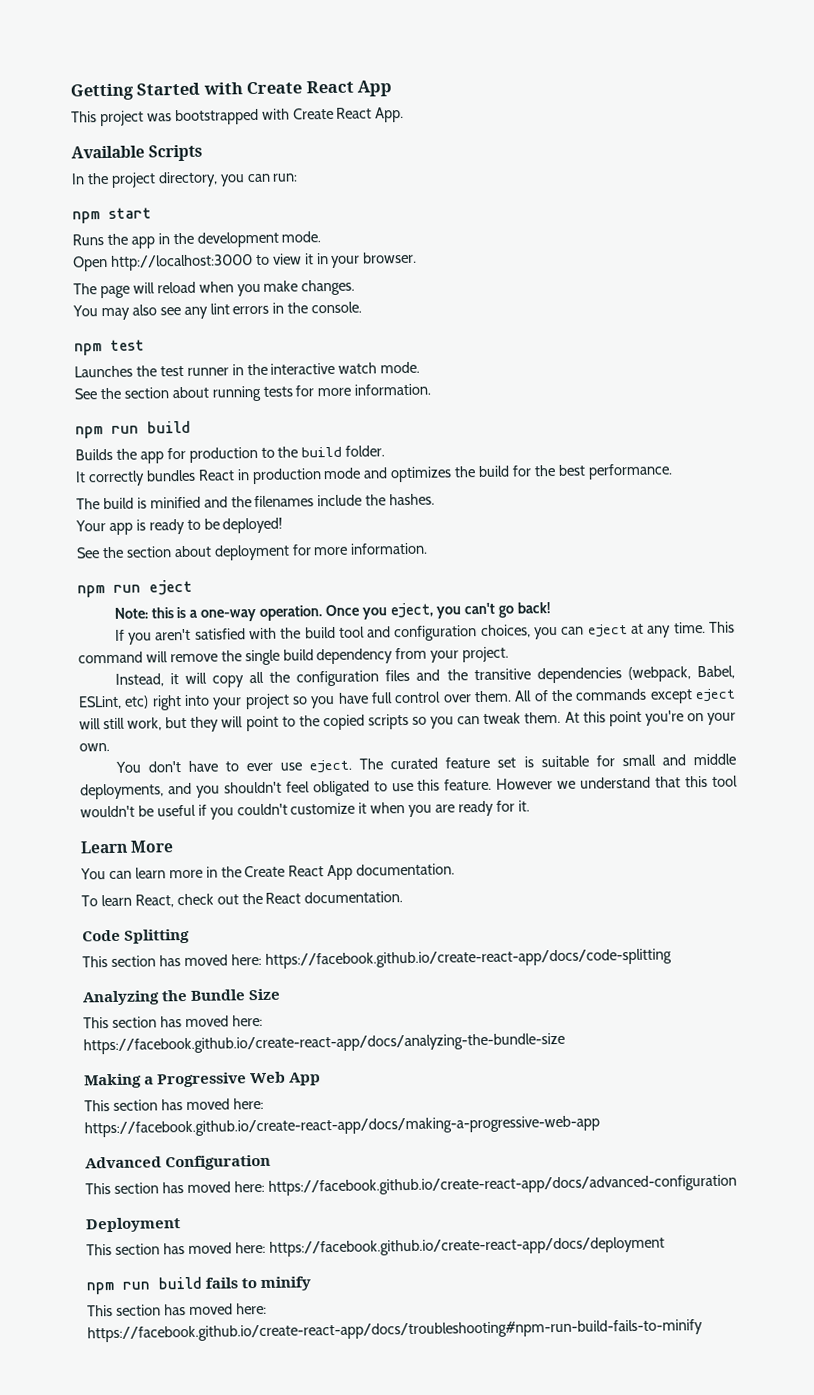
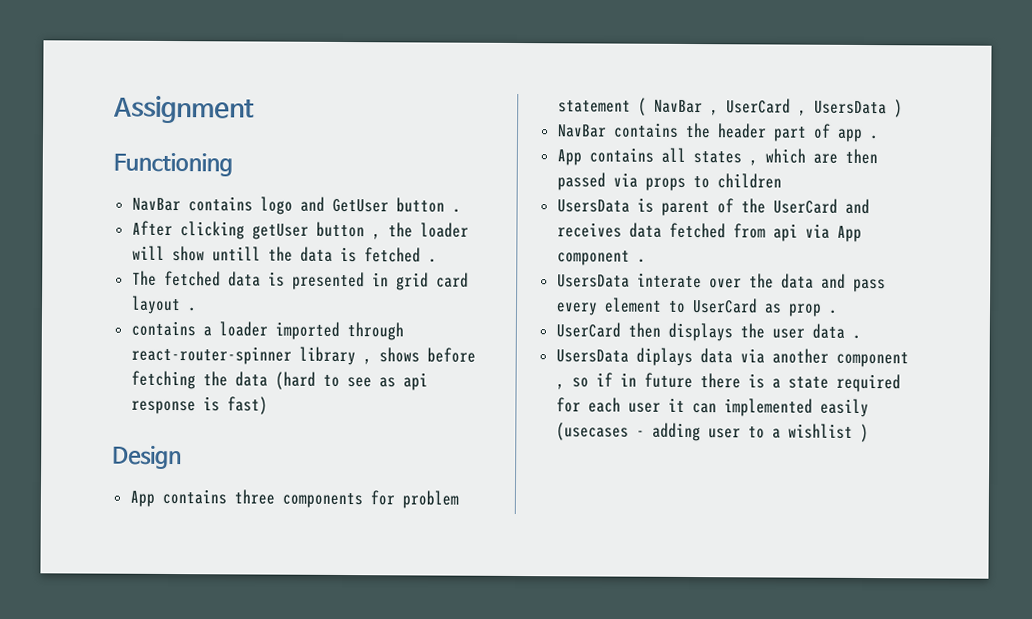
- Getting Started with Create React App
- This project was bootstrapped with Create React App.
- Available Scripts
- In the project directory, you can run:
- npm start
- Runs the app in the development mode.
- Open http://localhost:3000 to view it in your browser.
- The page will reload when you make changes.
- You may also see any lint errors in the console.
- npm test
- Launches the test runner in the interactive watch mode.
- See the section about running tests for more information.
- npm run build
- Builds the app for production to the build folder.
- It correctly bundles React in production mode and optimizes the build for the best performance.
- The build is minified and the filenames include the hashes.
- Your app is ready to be deployed!
- See the section about deployment for more information.
- npm run eject
- Note: this is a one-way operation. Once you eject, you can't go back!
- If you aren't satisfied with the build tool and configuration choices, you can eject at any time. This command will remove the single build dependency from your project.
- Instead, it will copy all the configuration files and the transitive dependencies (webpack, Babel, ESLint, etc) right into your project so you have full control over them. All of the commands except eject will still work, but they will point to the copied scripts so you can tweak them. At this point you're on your own.
- You don't have to ever use eject. The curated feature set is suitable for small and middle deployments, and you shouldn't feel obligated to use this feature. However we understand that this tool wouldn't be useful if you couldn't customize it when you are ready for it.
- Learn More
- You can learn more in the Create React App documentation.
- To learn React, check out the React documentation.
- Code Splitting
- This section has moved here: https://facebook.github.io/create-react-app/docs/code-splitting
- Analyzing the Bundle Size
- This section has moved here: https://facebook.github.io/create-react-app/docs/analyzing-the-bundle-size
- Making a Progressive Web App
- This section has moved here: https://facebook.github.io/create-react-app/docs/making-a-progressive-web-app
- Advanced Configuration
- This section has moved here: https://facebook.github.io/create-react-app/docs/advanced-configuration
- Deployment
- This section has moved here: https://facebook.github.io/create-react-app/docs/deployment
- npm run build fails to minify
- This section has moved here: https://facebook.github.io/create-react-app/docs/troubleshooting#npm-run-build-fails-to-minify
+ Assignment
+ Functioning
+ NavBar contains logo and GetUser button .
+ After clicking getUser button , the loader will show untill the data is fetched .
+ The fetched data is presented in grid card layout .
+ contains a loader imported through react-router-spinner library , shows before fetching the data (hard to see as api response is fast)
+ Design
+ App contains three components for problem statement ( NavBar , UserCard , UsersData )
+ NavBar contains the header part of app .
+ App contains all states , which are then passed via props to children
+ UsersData is parent of the UserCard and receives data fetched from api via App component .
+ UsersData interate over the data and pass every element to UserCard as prop .
+ UserCard then displays the user data .
+ UsersData diplays data via another component , so if in future there is a state required for each user it can implemented easily (usecases - adding user to a wishlist )

